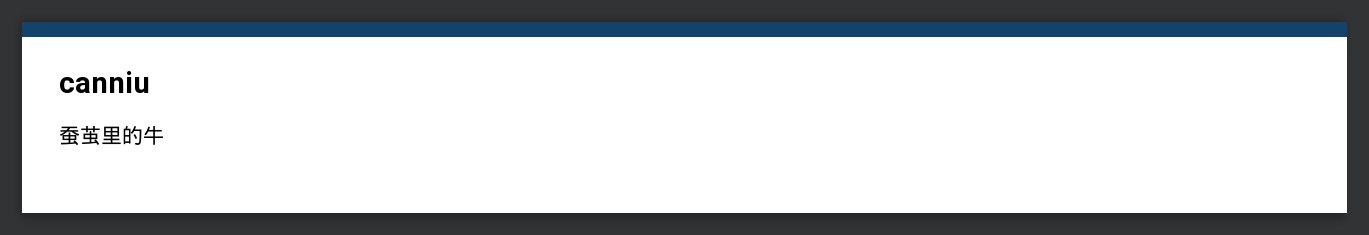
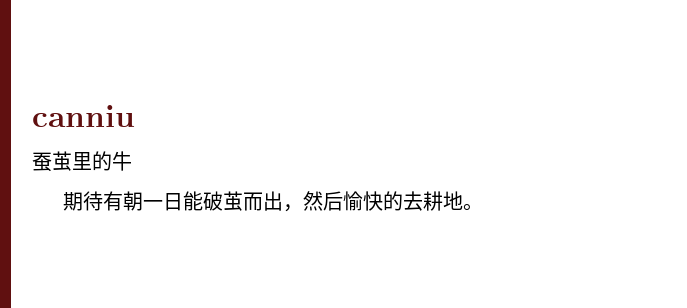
+ 期待有朝一日能破茧而出，然后愉快的去耕地。

